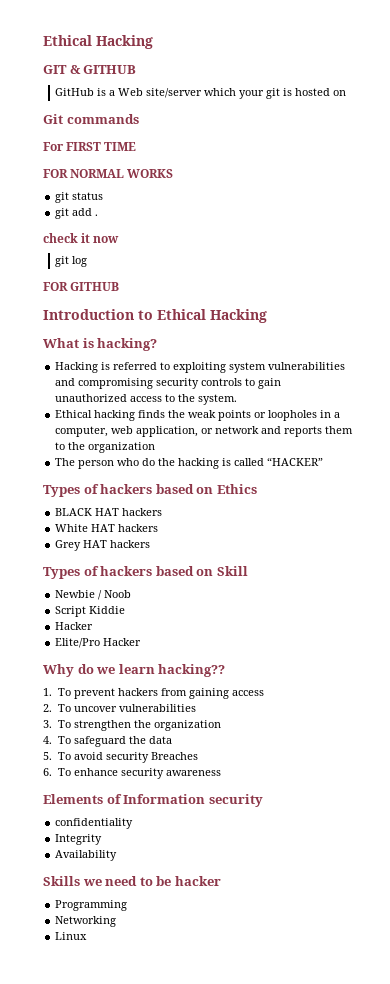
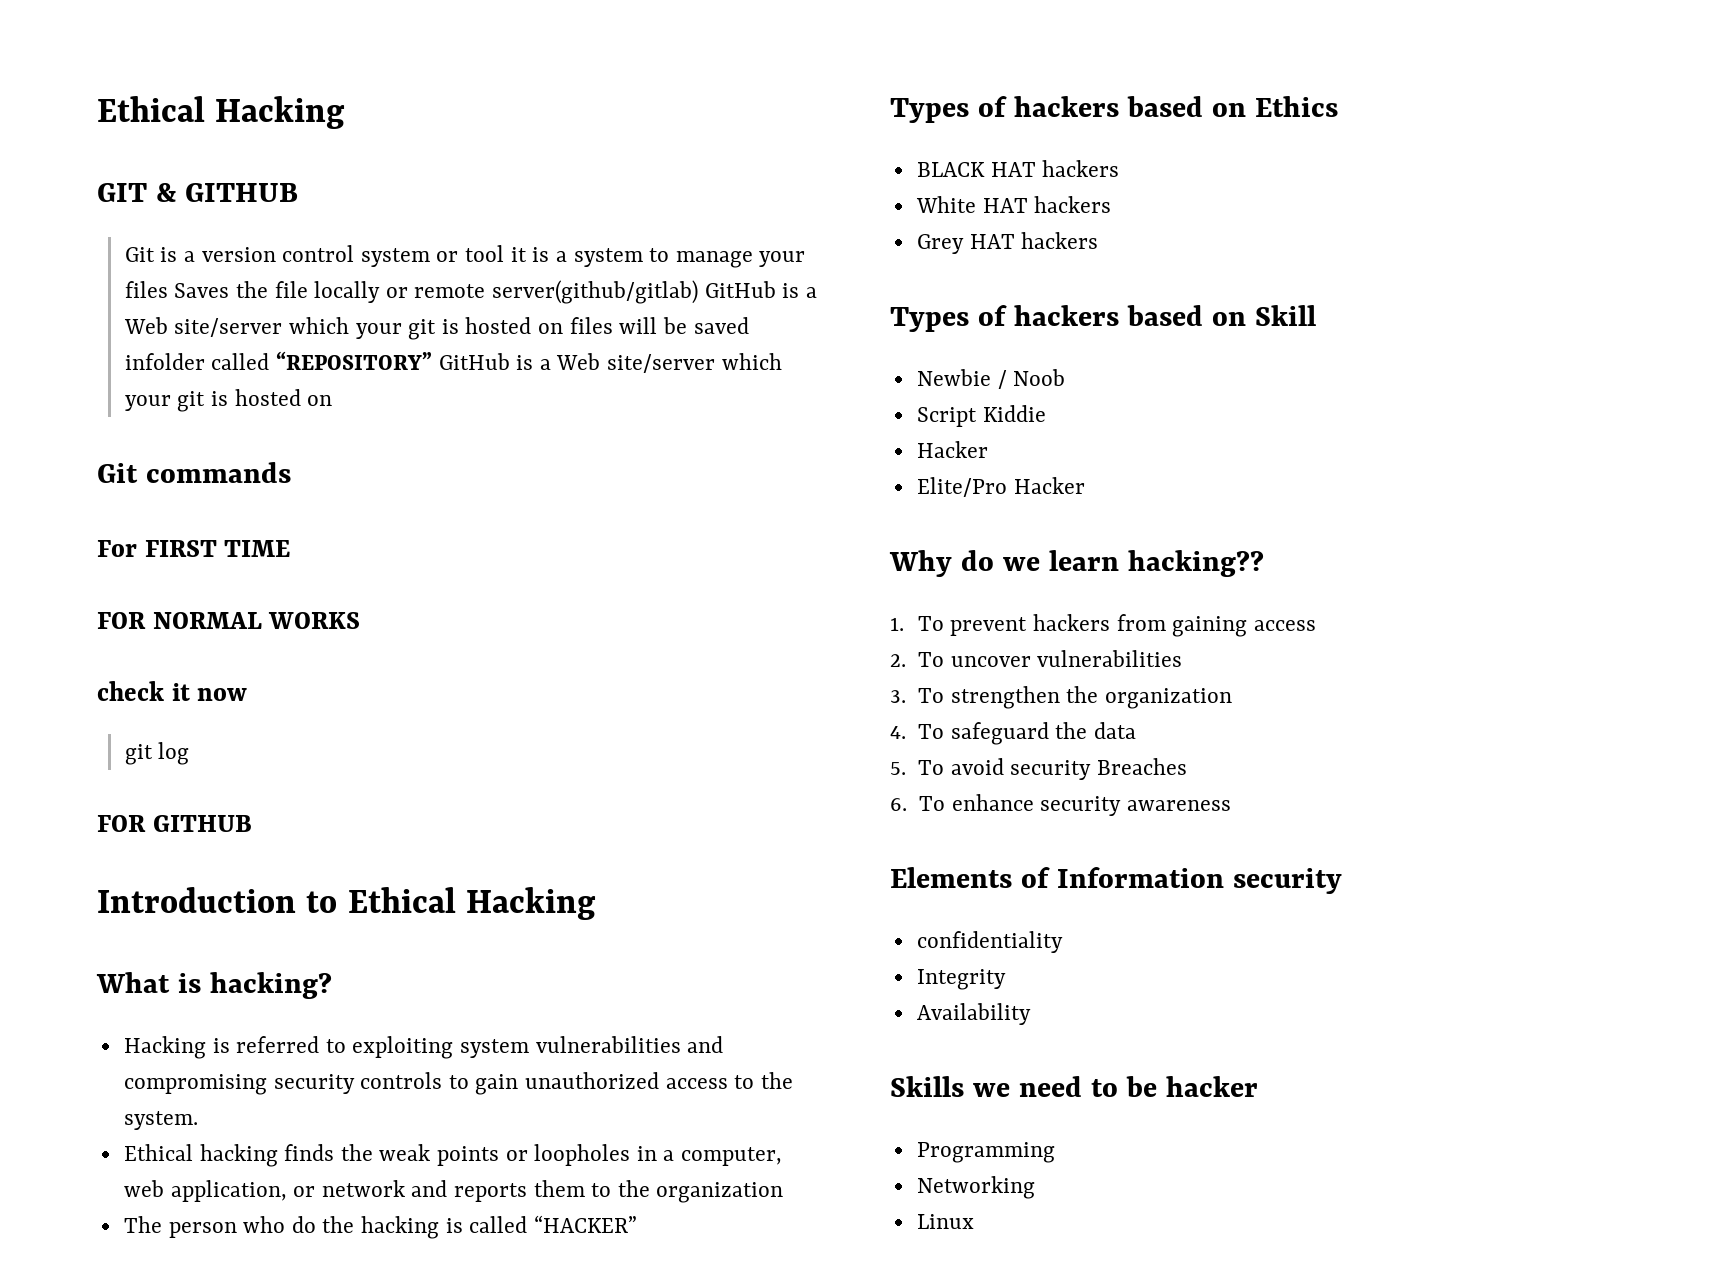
- GitHub is a Web site/server which your git is hosted on
+ Git is a version control system or tool it is a system to manage your files Saves the file locally or remote server(github/gitlab) GitHub is a Web site/server which your git is hosted on files will be saved infolder called “REPOSITORY” GitHub is a Web site/server which your git is hosted on
- git status
- git add .

